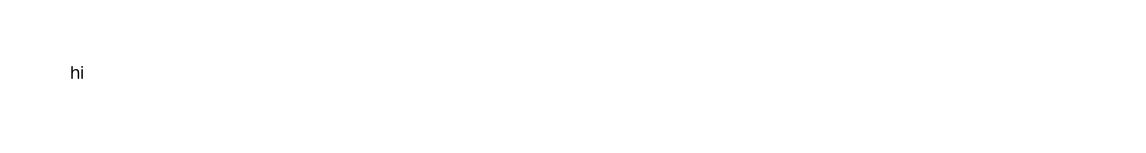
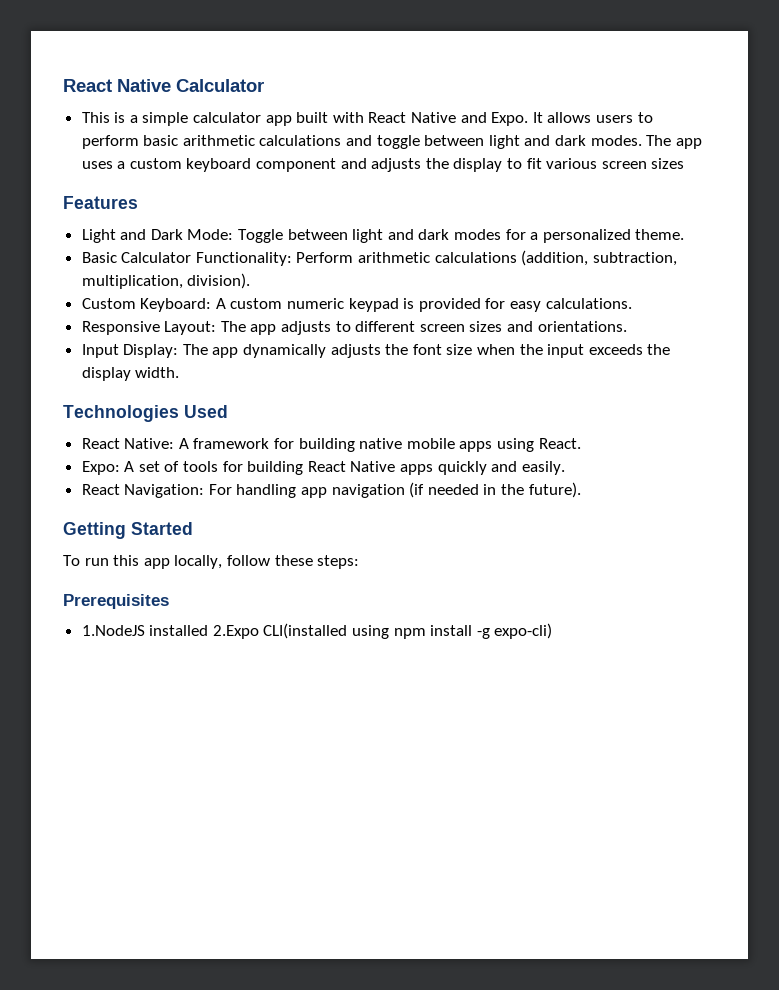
- hi
+ React Native Calculator
+ This is a simple calculator app built with React Native and Expo. It allows users to perform basic arithmetic calculations and toggle between light and dark modes. The app uses a custom keyboard component and adjusts the display to fit various screen sizes
+ Features
+ Light and Dark Mode: Toggle between light and dark modes for a personalized theme.
+ Basic Calculator Functionality: Perform arithmetic calculations (addition, subtraction, multiplication, division).
+ Custom Keyboard: A custom numeric keypad is provided for easy calculations.
+ Responsive Layout: The app adjusts to different screen sizes and orientations.
+ Input Display: The app dynamically adjusts the font size when the input exceeds the display width.
+ Technologies Used
+ React Native: A framework for building native mobile apps using React.
+ Expo: A set of tools for building React Native apps quickly and easily.
+ React Navigation: For handling app navigation (if needed in the future).
+ Getting Started
+ To run this app locally, follow these steps:
+ Prerequisites
+ 1.NodeJS installed 2.Expo CLI(installed using npm install -g expo-cli)

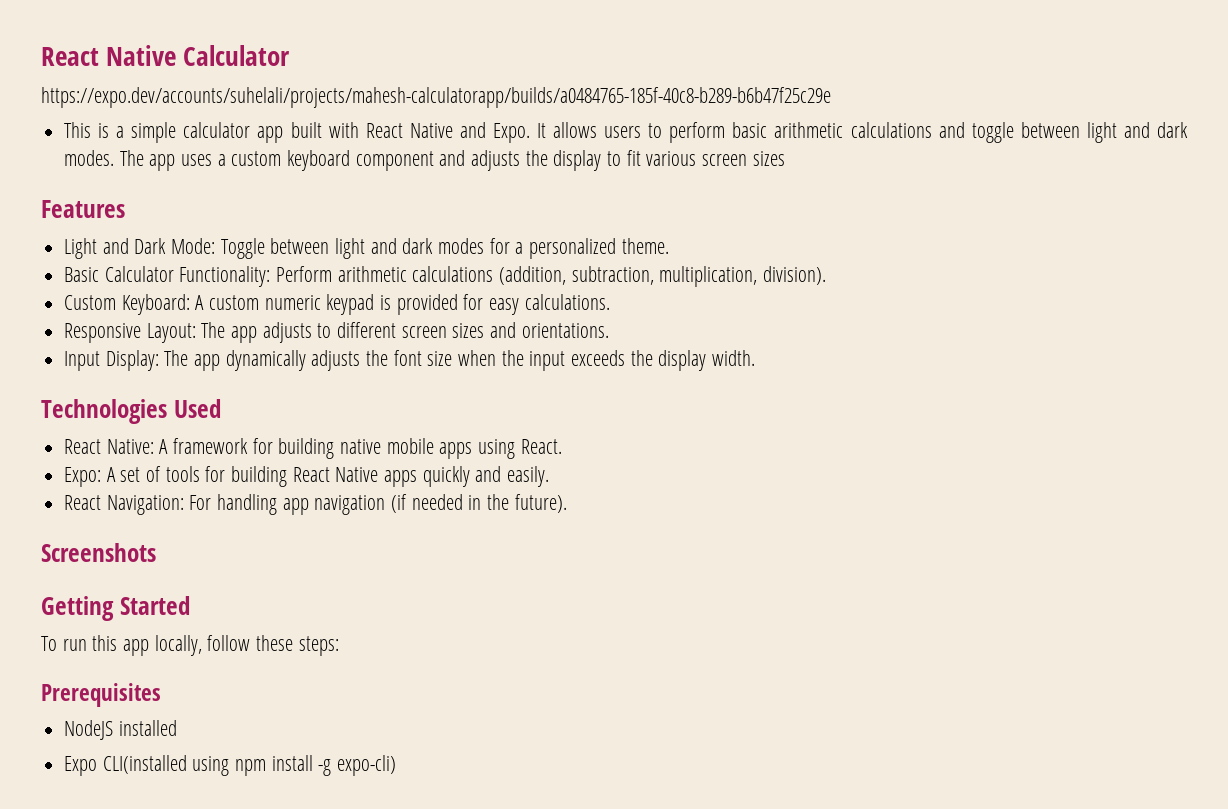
+ https://expo.dev/accounts/suhelali/projects/mahesh-calculatorapp/builds/a0484765-185f-40c8-b289-b6b47f25c29e
+ Screenshots
- 1.NodeJS installed 2.Expo CLI(installed using npm install -g expo-cli)
+ NodeJS installed
+ Expo CLI(installed using npm install -g expo-cli)

